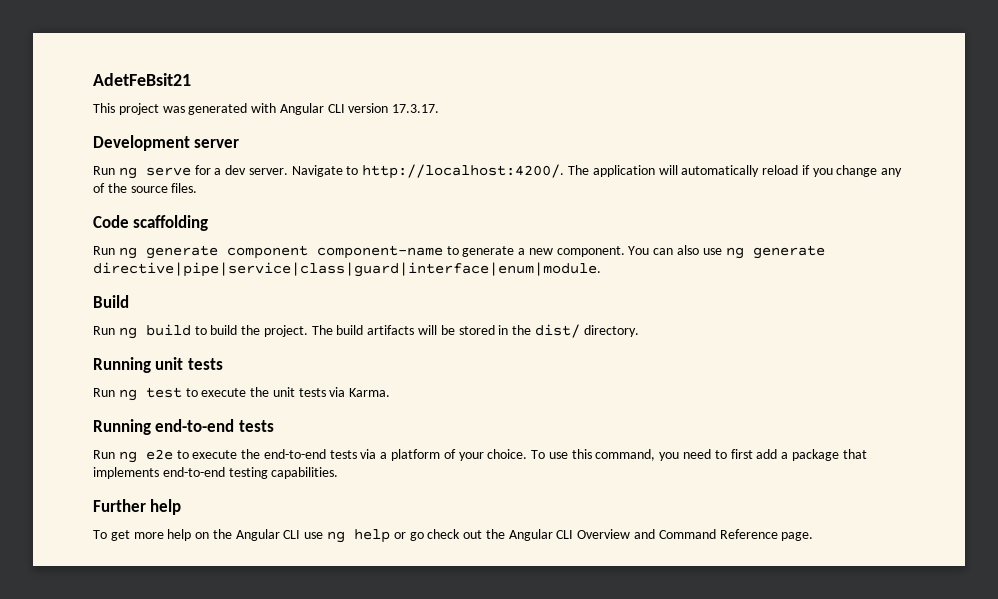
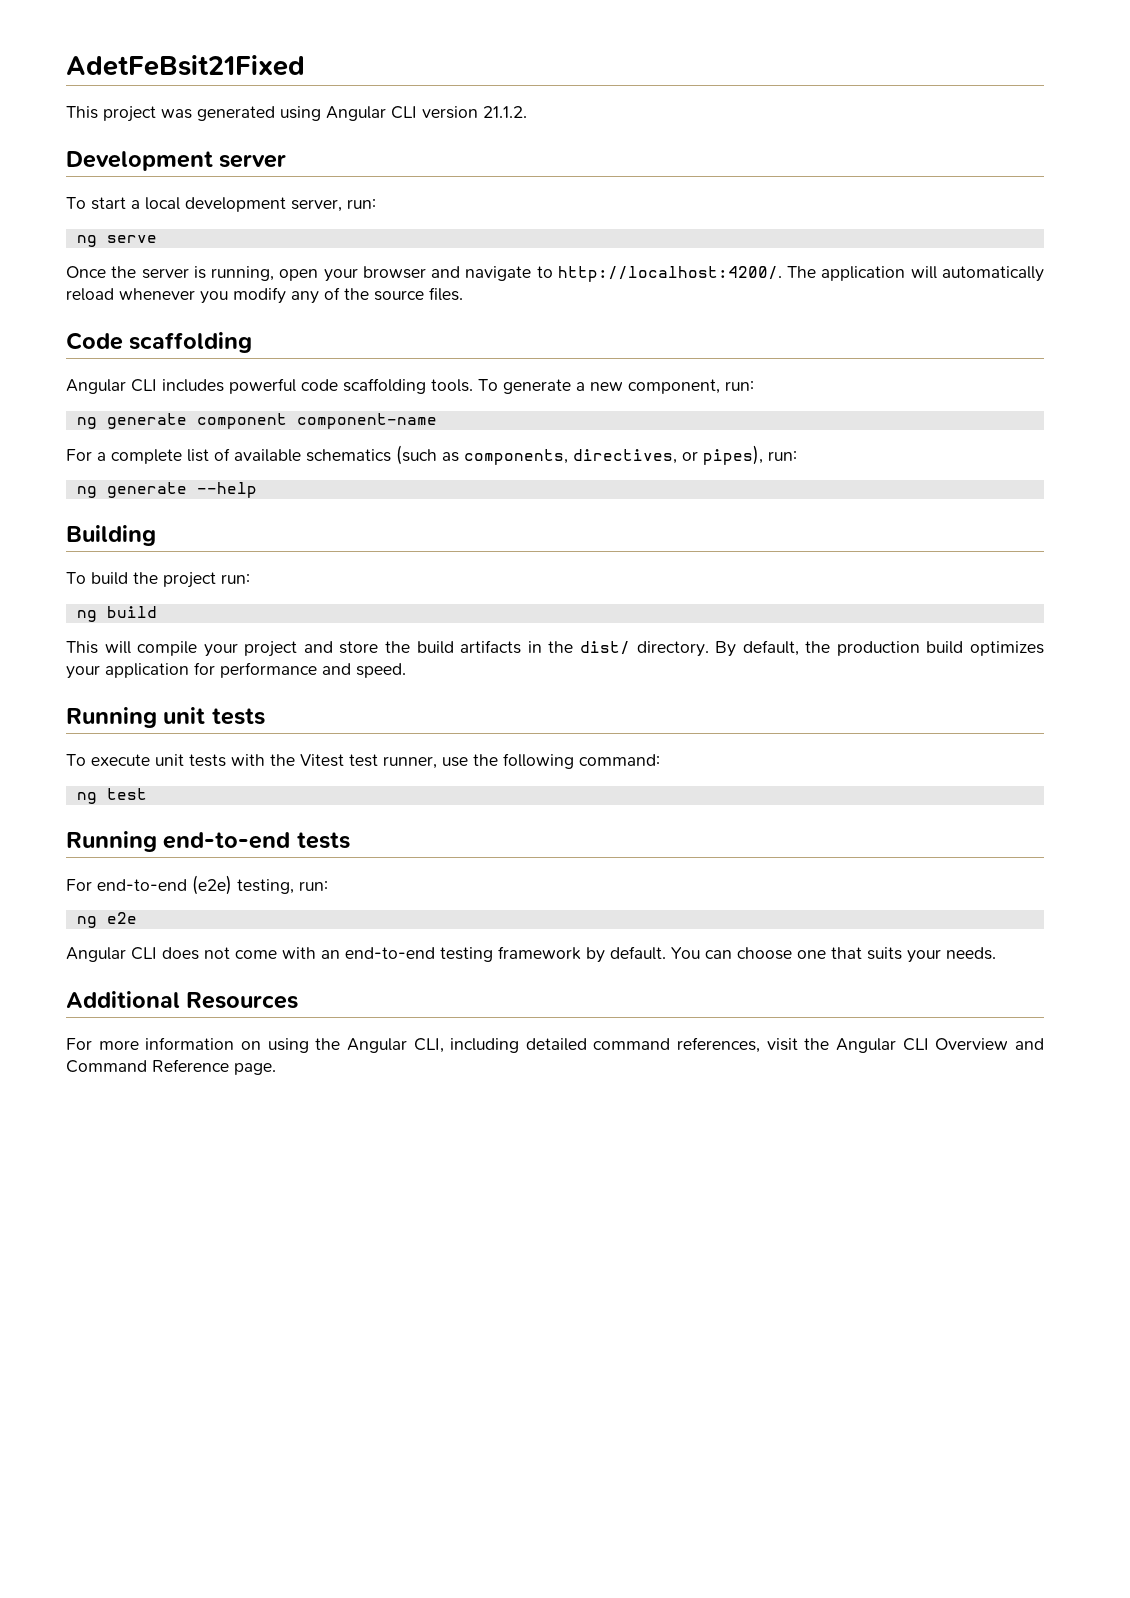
- AdetFeBsit21
+ AdetFeBsit21Fixed
- This project was generated with Angular CLI version 17.3.17.
+ This project was generated using Angular CLI version 21.1.2.
- Run ng serve for a dev server. Navigate to http://localhost:4200/.
+ To start a local development server, run:
+ ng serve
+ Once the server is running, open your browser and navigate to http://localhost:4200/.
- The application will automatically reload if you change any of the source files.
+ The application will automatically reload whenever you modify any of the source files.
- Run ng generate component component-name to generate a new component. You can also use ng generate directive|pipe|service|class|guard|interface|enum|module.
- Build
- Run ng build to build the project. The build artifacts will be stored in the dist/ directory.
+ Angular CLI includes powerful code scaffolding tools. To generate a new component, run:
+ ng generate component component-name
+ For a complete list of available schematics (such as components, directives, or pipes), run:
+ ng generate --help
+ Building
+ To build the project run:
+ ng build
+ This will compile your project and store the build artifacts in the dist/ directory. By default, the production build optimizes your application for performance and speed.
  Running unit tests
- Run ng test to execute the unit tests via Karma.
+ To execute unit tests with the Vitest test runner, use the following command:
+ ng test
  Running end-to-end tests
- Run ng e2e to execute the end-to-end tests via a platform of your choice. To use this command, you need to first add a package that implements end-to-end testing capabilities.
- Further help
- To get more help on the Angular CLI use ng help or go check out the Angular CLI Overview and Command Reference page.
+ For end-to-end (e2e) testing, run:
+ ng e2e
+ Angular CLI does not come with an end-to-end testing framework by default. You can choose one that suits your needs.
+ Additional Resources
+ For more information on using the Angular CLI, including detailed command references, visit the Angular CLI Overview and Command Reference page.

